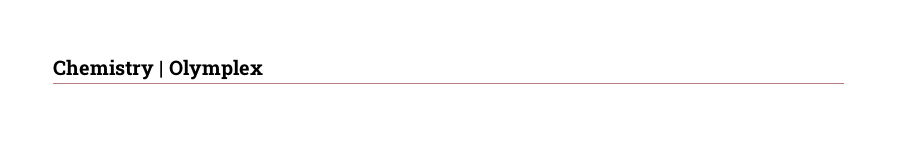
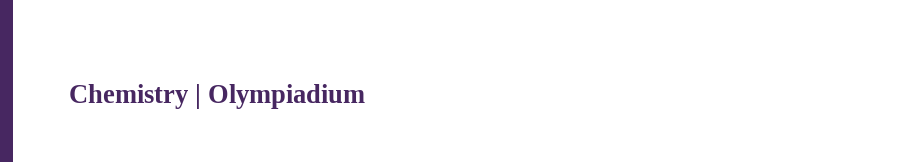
- Chemistry | Olymplex
+ Chemistry | Olympiadium

